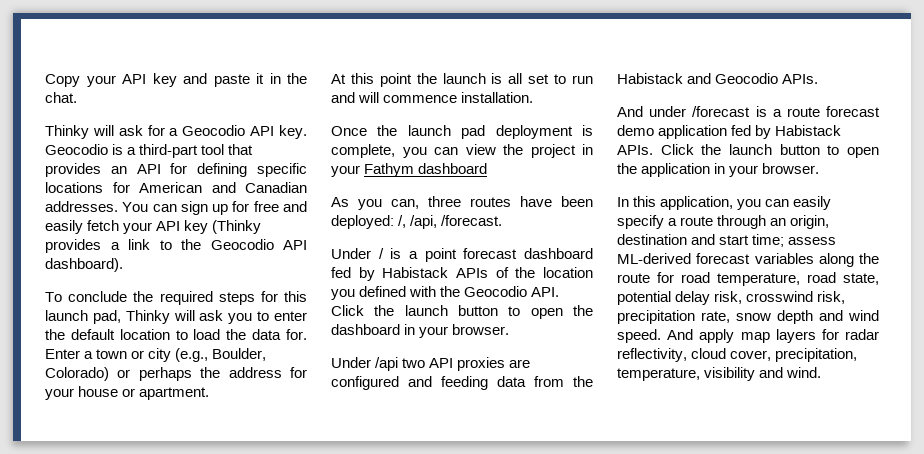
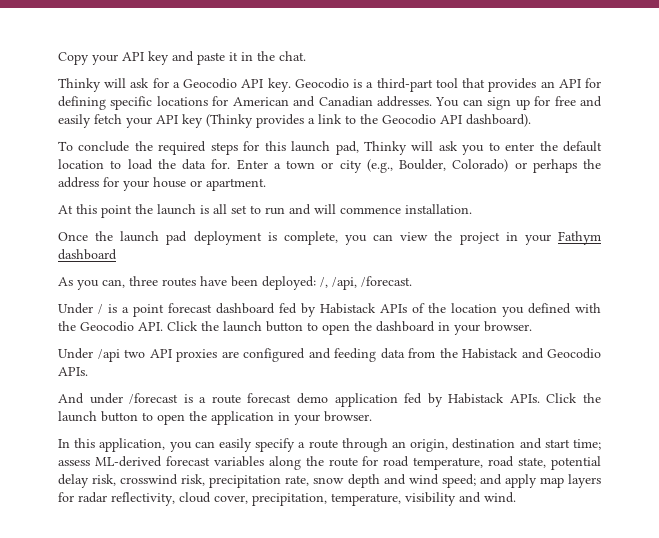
- In this application, you can easily specify a route through an origin, destination and start time; assess ML-derived forecast variables along the route for road temperature, road state, potential delay risk, crosswind risk, precipitation rate, snow depth and wind speed. And apply map layers for radar reflectivity, cloud cover, precipitation, temperature, visibility and wind.
+ In this application, you can easily specify a route through an origin, destination and start time; assess ML-derived forecast variables along the route for road temperature, road state, potential delay risk, crosswind risk, precipitation rate, snow depth and wind speed; and apply map layers for radar reflectivity, cloud cover, precipitation, temperature, visibility and wind.

